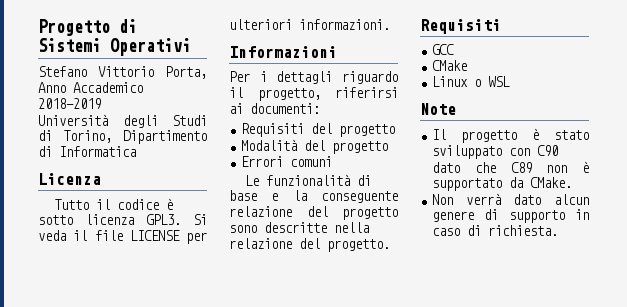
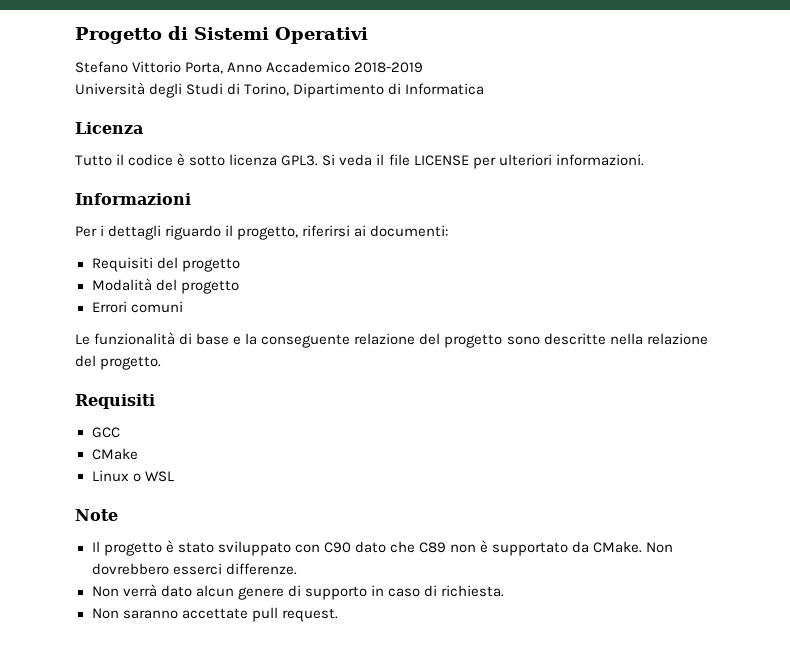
+ Non dovrebbero esserci differenze.
+ Non saranno accettate pull request.

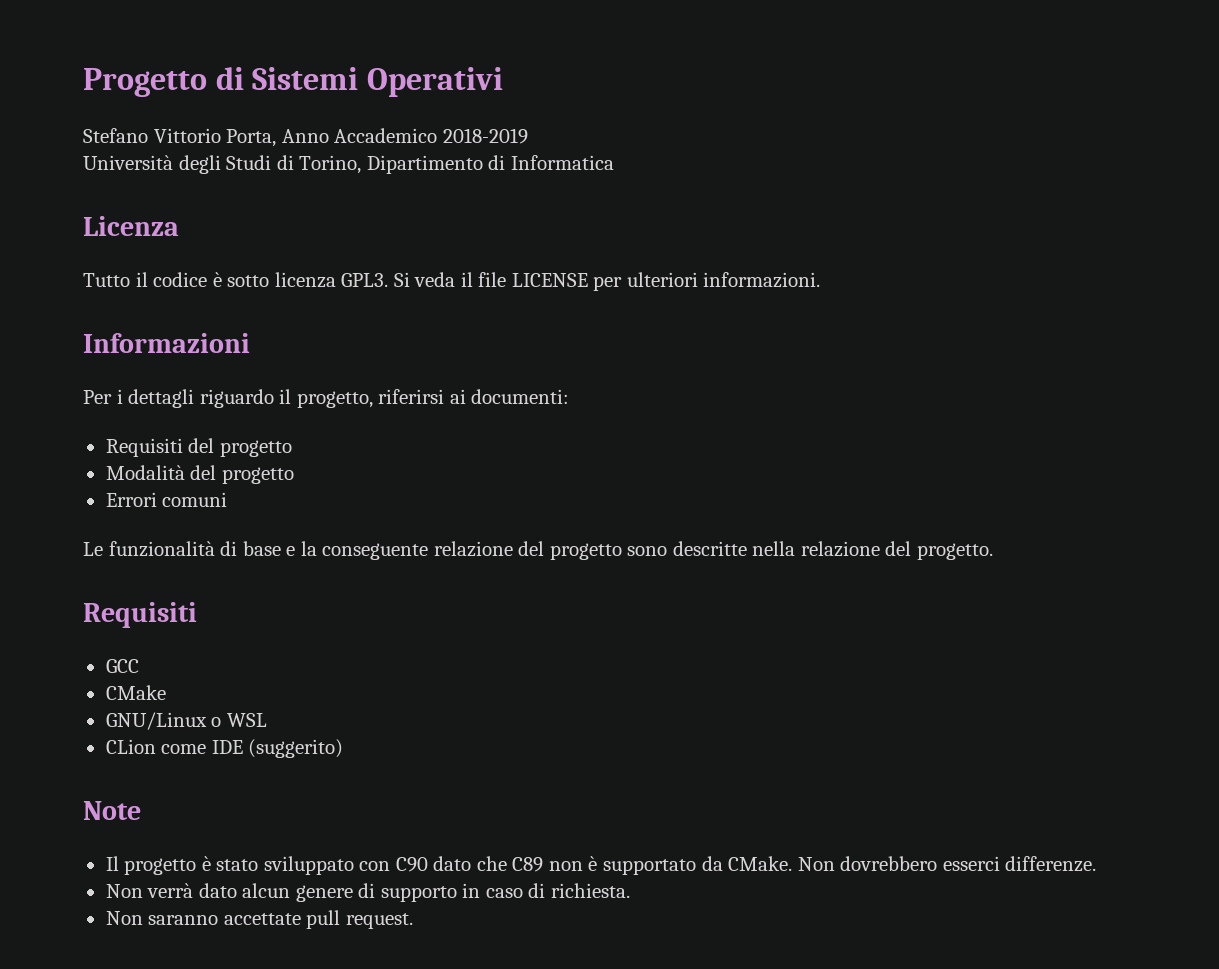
- Linux o WSL
+ GNU/Linux o WSL
+ CLion come IDE (suggerito)

